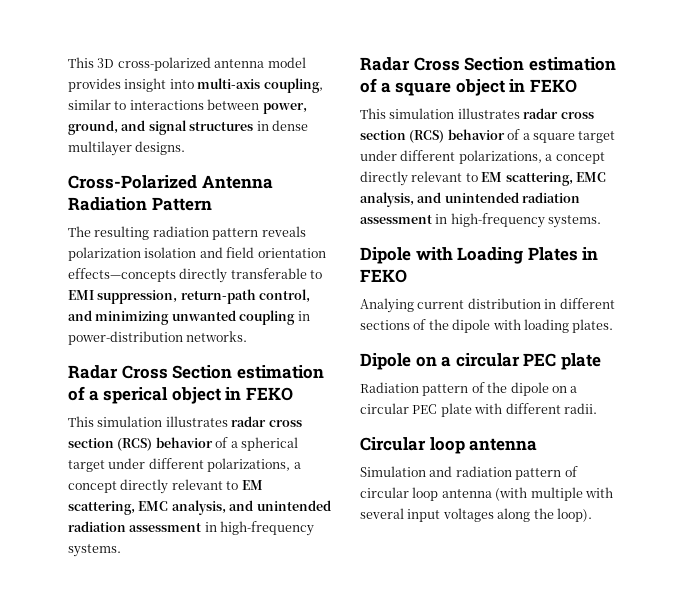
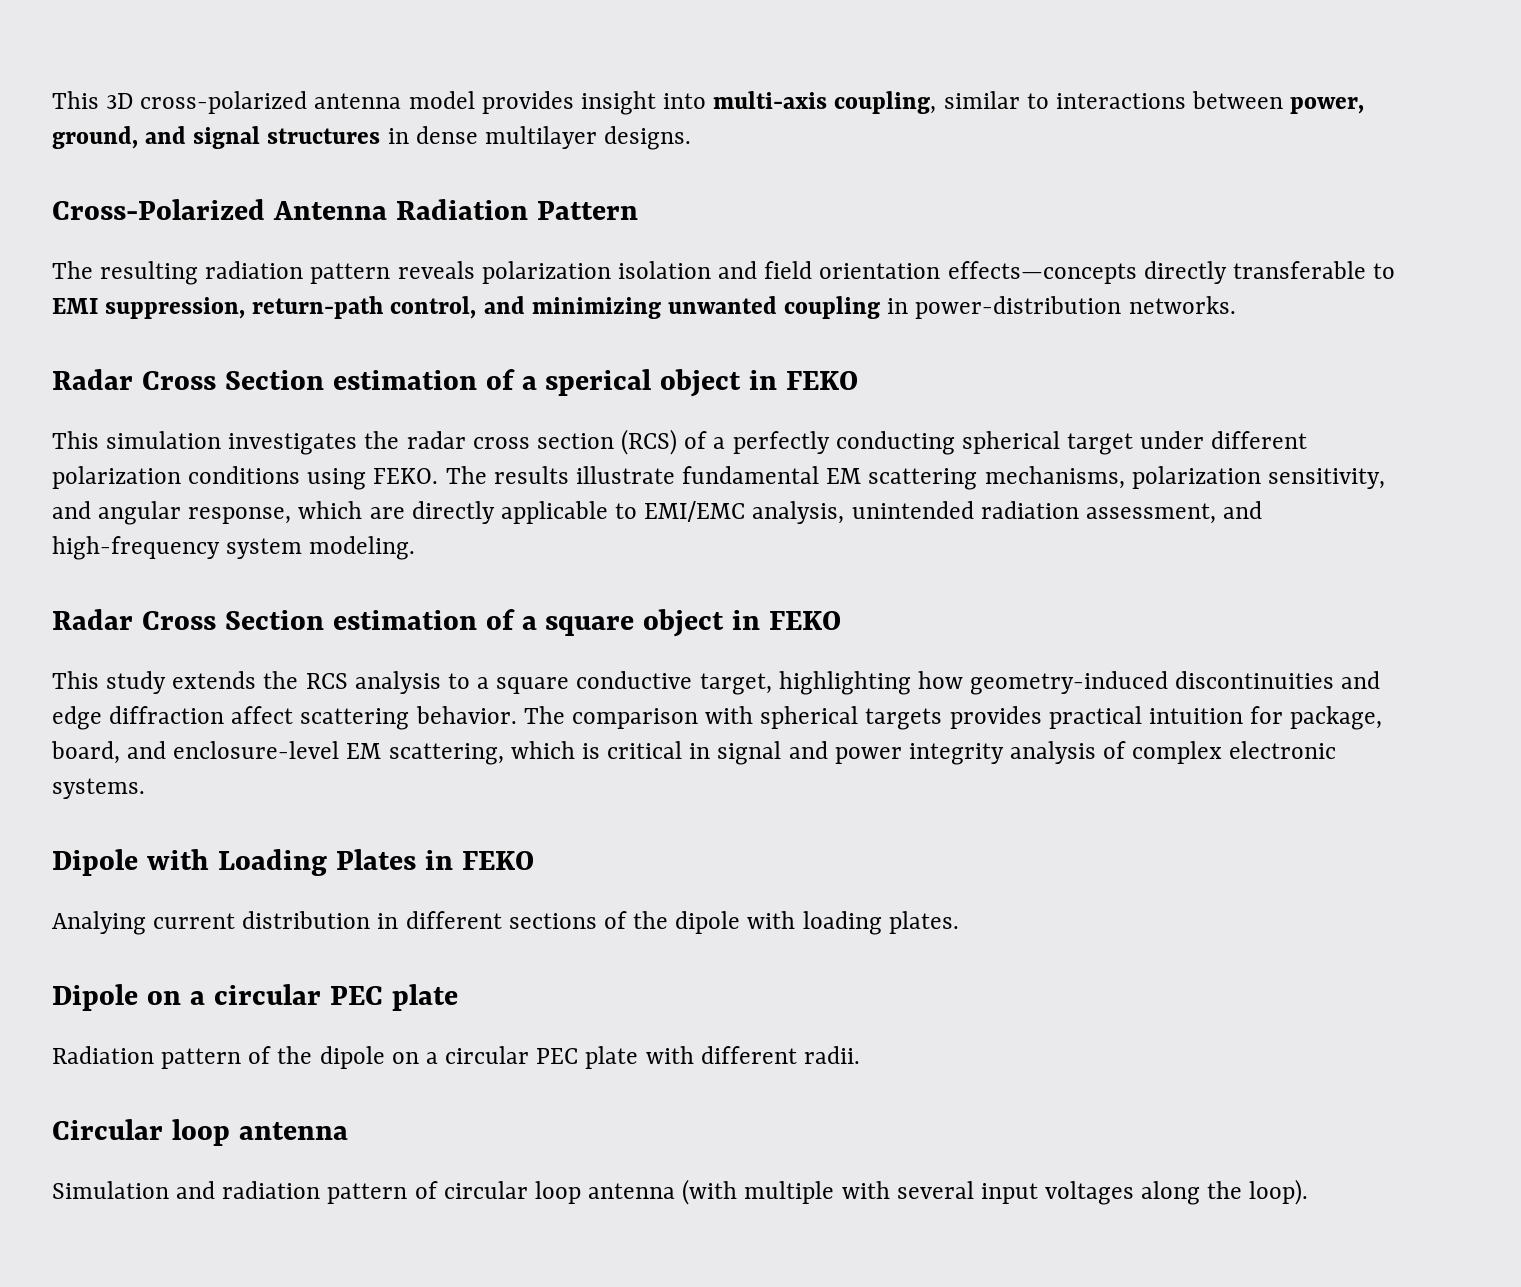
- This simulation illustrates radar cross section (RCS) behavior of a spherical target under different polarizations, a concept directly relevant to EM scattering, EMC analysis, and unintended radiation assessment in high-frequency systems.
+ This simulation investigates the radar cross section (RCS) of a perfectly conducting spherical target under different polarization conditions using FEKO. The results illustrate fundamental EM scattering mechanisms, polarization sensitivity, and angular response, which are directly applicable to EMI/EMC analysis, unintended radiation assessment, and high-frequency system modeling.
- This simulation illustrates radar cross section (RCS) behavior of a square target under different polarizations, a concept directly relevant to EM scattering, EMC analysis, and unintended radiation assessment in high-frequency systems.
+ This study extends the RCS analysis to a square conductive target, highlighting how geometry-induced discontinuities and edge diffraction affect scattering behavior. The comparison with spherical targets provides practical intuition for package, board, and enclosure-level EM scattering, which is critical in signal and power integrity analysis of complex electronic systems.

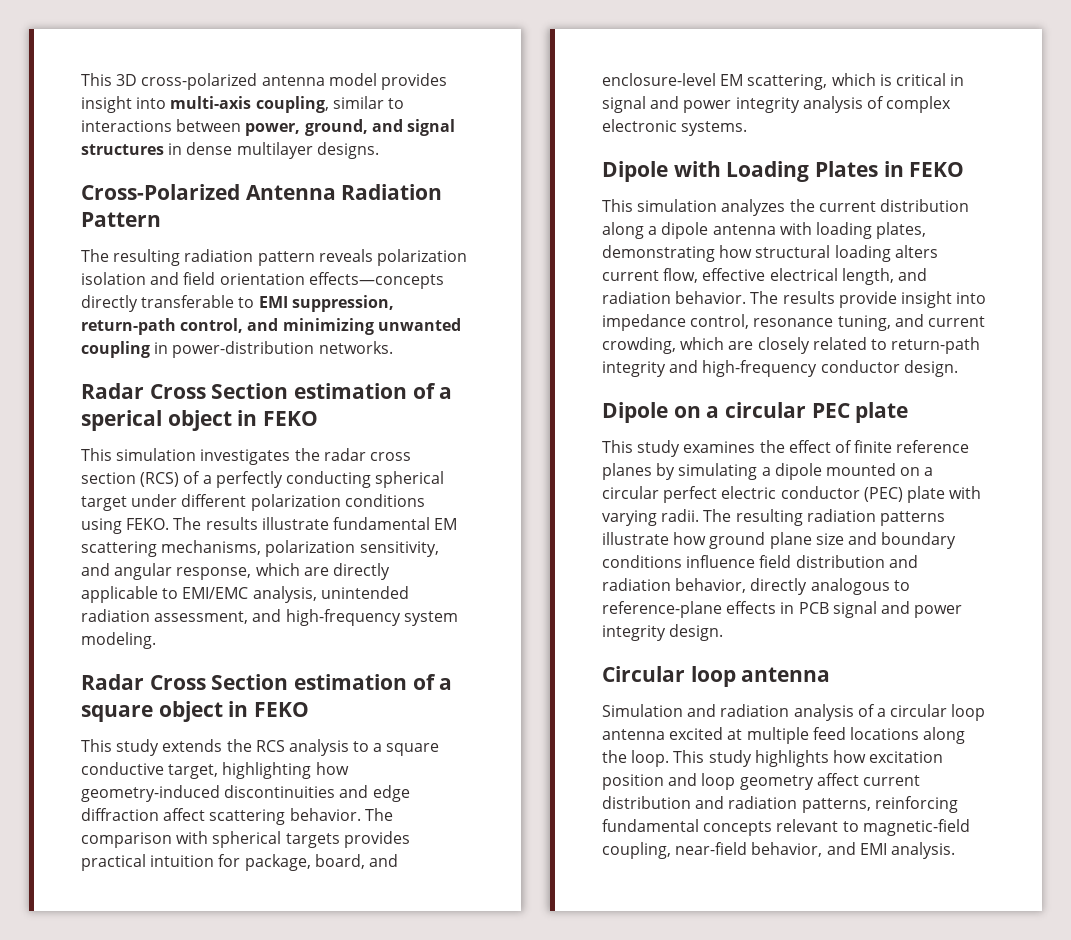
- Analying current distribution in different sections of the dipole with loading plates.
+ This simulation analyzes the current distribution along a dipole antenna with loading plates, demonstrating how structural loading alters current flow, effective electrical length, and radiation behavior. The results provide insight into impedance control, resonance tuning, and current crowding, which are closely related to return-path integrity and high-frequency conductor design.
- Radiation pattern of the dipole on a circular PEC plate with different radii.
+ This study examines the effect of finite reference planes by simulating a dipole mounted on a circular perfect electric conductor (PEC) plate with varying radii. The resulting radiation patterns illustrate how ground plane size and boundary conditions influence field distribution and radiation behavior, directly analogous to reference-plane effects in PCB signal and power integrity design.
- Simulation and radiation pattern of circular loop antenna (with multiple with several input voltages along the loop).
+ Simulation and radiation analysis of a circular loop antenna excited at multiple feed locations along the loop. This study highlights how excitation position and loop geometry affect current distribution and radiation patterns, reinforcing fundamental concepts relevant to magnetic-field coupling, near-field behavior, and EMI analysis.

